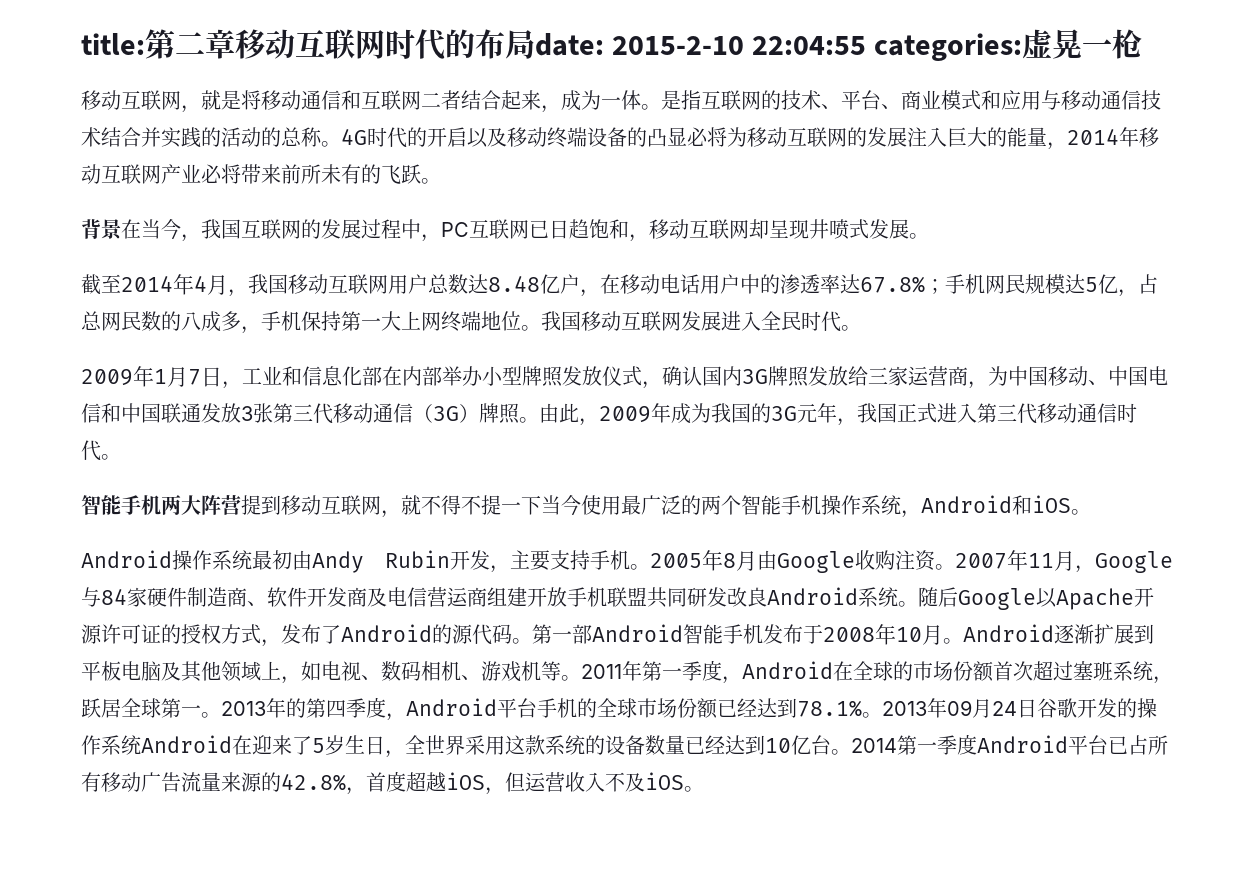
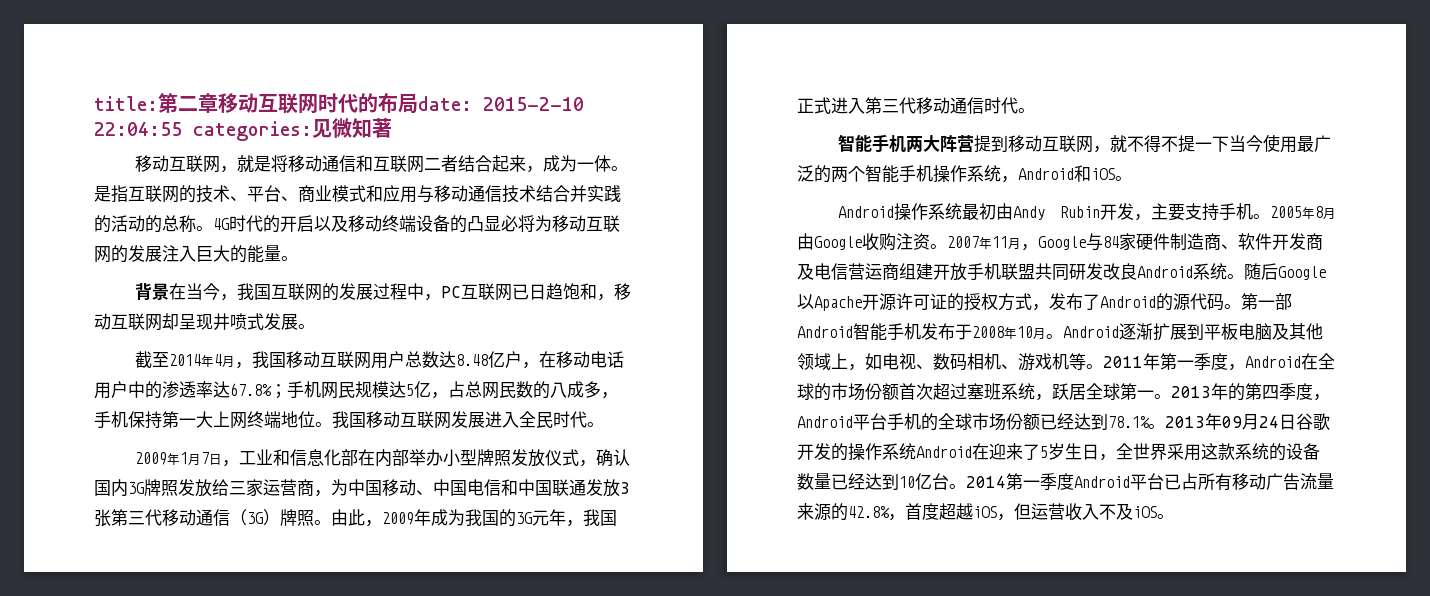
- title:第二章移动互联网时代的布局date: 2015-2-10 22:04:55 categories:虚晃一枪
+ title:第二章移动互联网时代的布局date: 2015-2-10 22:04:55 categories:见微知著
- 4G时代的开启以及移动终端设备的凸显必将为移动互联网的发展注入巨大的能量，2014年移动互联网产业必将带来前所未有的飞跃。
+ 4G时代的开启以及移动终端设备的凸显必将为移动互联网的发展注入巨大的能量。

